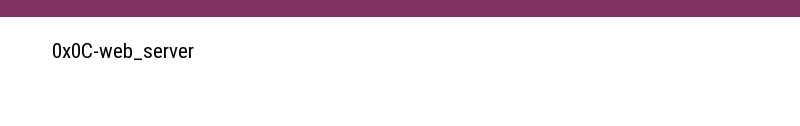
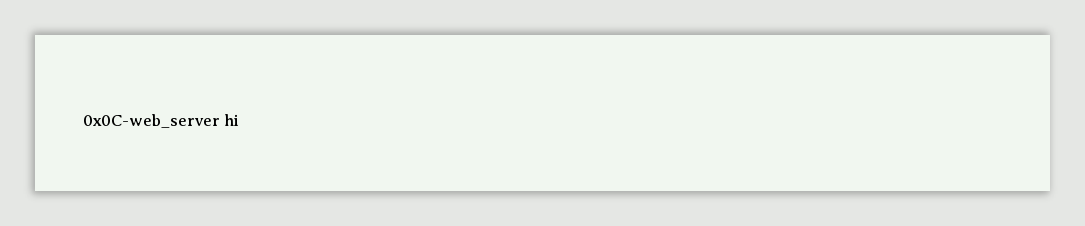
- 0x0C-web_server
+ 0x0C-web_server hi

